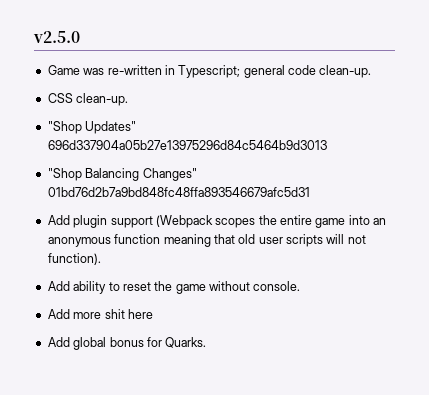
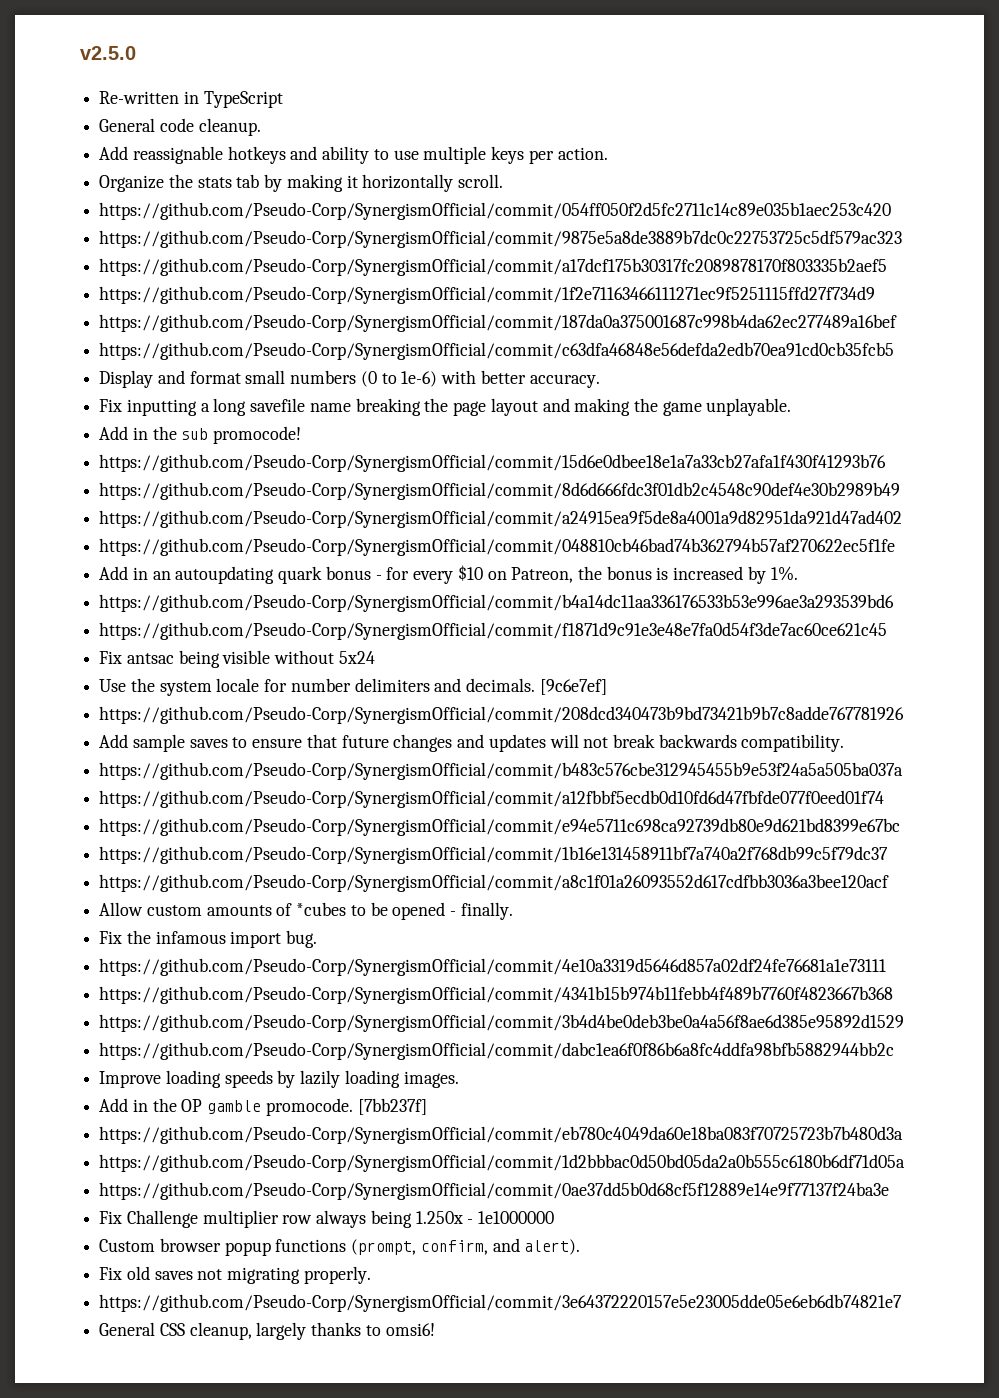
- Game was re-written in Typescript; general code clean-up.
- CSS clean-up.
- "Shop Updates" 696d337904a05b27e13975296d84c5464b9d3013
- "Shop Balancing Changes" 01bd76d2b7a9bd848fc48ffa893546679afc5d31
- Add plugin support (Webpack scopes the entire game into an anonymous function meaning that old user scripts will not function).
- Add ability to reset the game without console.
- Add more shit here
- Add global bonus for Quarks.
+ Re-written in TypeScript
+ General code cleanup.
+ Add reassignable hotkeys and ability to use multiple keys per action.
+ Organize the stats tab by making it horizontally scroll.
+ https://github.com/Pseudo-Corp/SynergismOfficial/commit/054ff050f2d5fc2711c14c89e035b1aec253c420
+ https://github.com/Pseudo-Corp/SynergismOfficial/commit/9875e5a8de3889b7dc0c22753725c5df579ac323
+ https://github.com/Pseudo-Corp/SynergismOfficial/commit/a17dcf175b30317fc2089878170f803335b2aef5
+ https://github.com/Pseudo-Corp/SynergismOfficial/commit/1f2e71163466111271ec9f5251115ffd27f734d9
+ https://github.com/Pseudo-Corp/SynergismOfficial/commit/187da0a375001687c998b4da62ec277489a16bef
+ https://github.com/Pseudo-Corp/SynergismOfficial/commit/c63dfa46848e56defda2edb70ea91cd0cb35fcb5
+ Display and format small numbers (0 to 1e-6) with better accuracy.
+ Fix inputting a long savefile name breaking the page layout and making the game unplayable.
+ Add in the sub promocode!
+ https://github.com/Pseudo-Corp/SynergismOfficial/commit/15d6e0dbee18e1a7a33cb27afa1f430f41293b76
+ https://github.com/Pseudo-Corp/SynergismOfficial/commit/8d6d666fdc3f01db2c4548c90def4e30b2989b49
+ https://github.com/Pseudo-Corp/SynergismOfficial/commit/a24915ea9f5de8a4001a9d82951da921d47ad402
+ https://github.com/Pseudo-Corp/SynergismOfficial/commit/048810cb46bad74b362794b57af270622ec5f1fe
+ Add in an autoupdating quark bonus - for every $10 on Patreon, the bonus is increased by 1%.
+ https://github.com/Pseudo-Corp/SynergismOfficial/commit/b4a14dc11aa336176533b53e996ae3a293539bd6
+ https://github.com/Pseudo-Corp/SynergismOfficial/commit/f1871d9c91e3e48e7fa0d54f3de7ac60ce621c45
+ Fix antsac being visible without 5x24
+ Use the system locale for number delimiters and decimals. [9c6e7ef]
+ https://github.com/Pseudo-Corp/SynergismOfficial/commit/208dcd340473b9bd73421b9b7c8adde767781926
+ Add sample saves to ensure that future changes and updates will not break backwards compatibility.
+ https://github.com/Pseudo-Corp/SynergismOfficial/commit/b483c576cbe312945455b9e53f24a5a505ba037a
+ https://github.com/Pseudo-Corp/SynergismOfficial/commit/a12fbbf5ecdb0d10fd6d47fbfde077f0eed01f74
+ https://github.com/Pseudo-Corp/SynergismOfficial/commit/e94e5711c698ca92739db80e9d621bd8399e67bc
+ https://github.com/Pseudo-Corp/SynergismOfficial/commit/1b16e131458911bf7a740a2f768db99c5f79dc37
+ https://github.com/Pseudo-Corp/SynergismOfficial/commit/a8c1f01a26093552d617cdfbb3036a3bee120acf
+ Allow custom amounts of *cubes to be opened - finally.
+ Fix the infamous import bug.
+ https://github.com/Pseudo-Corp/SynergismOfficial/commit/4e10a3319d5646d857a02df24fe76681a1e73111
+ https://github.com/Pseudo-Corp/SynergismOfficial/commit/4341b15b974b11febb4f489b7760f4823667b368
+ https://github.com/Pseudo-Corp/SynergismOfficial/commit/3b4d4be0deb3be0a4a56f8ae6d385e95892d1529
+ https://github.com/Pseudo-Corp/SynergismOfficial/commit/dabc1ea6f0f86b6a8fc4ddfa98bfb5882944bb2c
+ Improve loading speeds by lazily loading images.
+ Add in the OP gamble promocode. [7bb237f]
+ https://github.com/Pseudo-Corp/SynergismOfficial/commit/eb780c4049da60e18ba083f70725723b7b480d3a
+ https://github.com/Pseudo-Corp/SynergismOfficial/commit/1d2bbbac0d50bd05da2a0b555c6180b6df71d05a
+ https://github.com/Pseudo-Corp/SynergismOfficial/commit/0ae37dd5b0d68cf5f12889e14e9f77137f24ba3e
+ Fix Challenge multiplier row always being 1.250x - 1e1000000
+ Custom browser popup functions (prompt, confirm, and alert).
+ Fix old saves not migrating properly.
+ https://github.com/Pseudo-Corp/SynergismOfficial/commit/3e64372220157e5e23005dde05e6eb6db74821e7
+ General CSS cleanup, largely thanks to omsi6!

